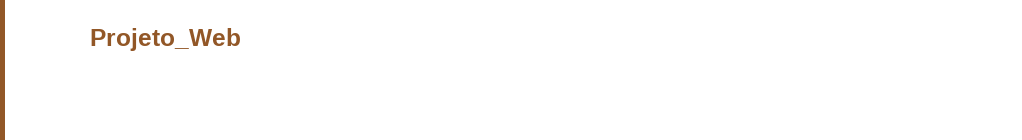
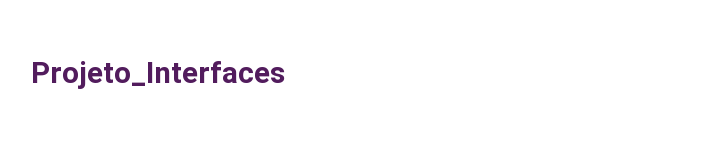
- Projeto_Web
+ Projeto_Interfaces

